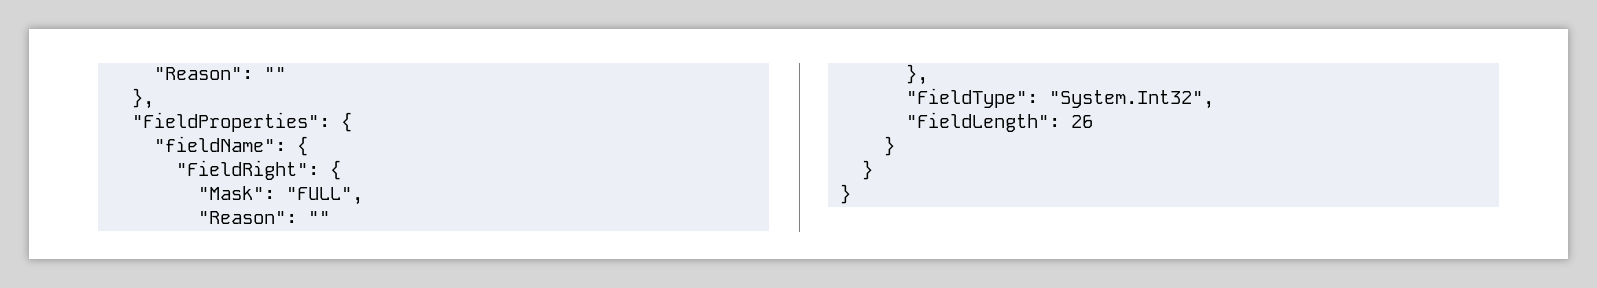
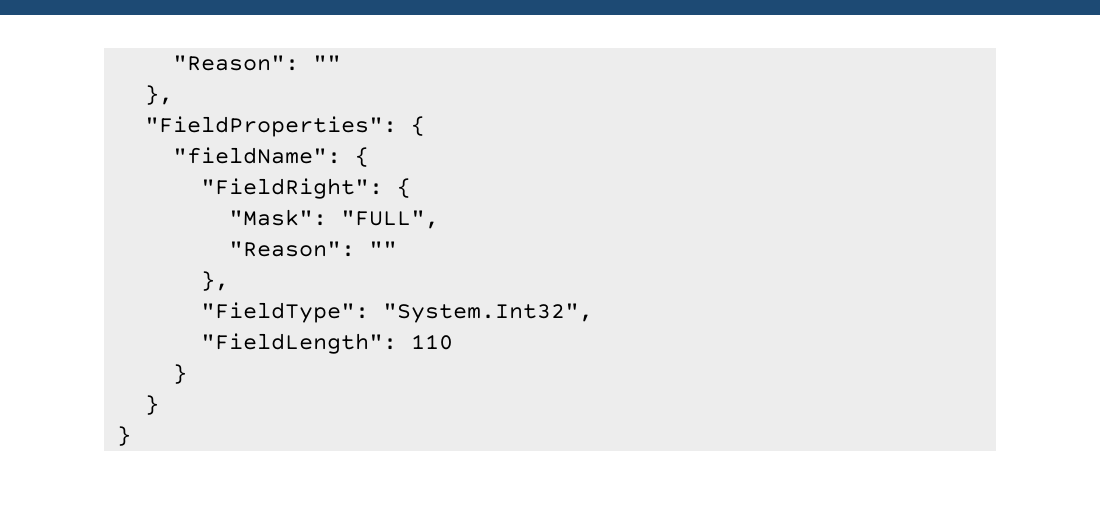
- "FieldLength": 26
+ "FieldLength": 110

